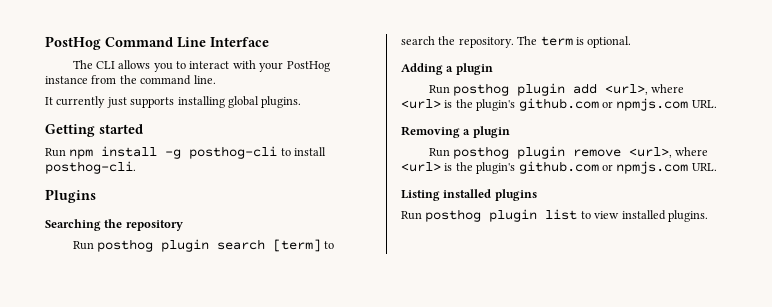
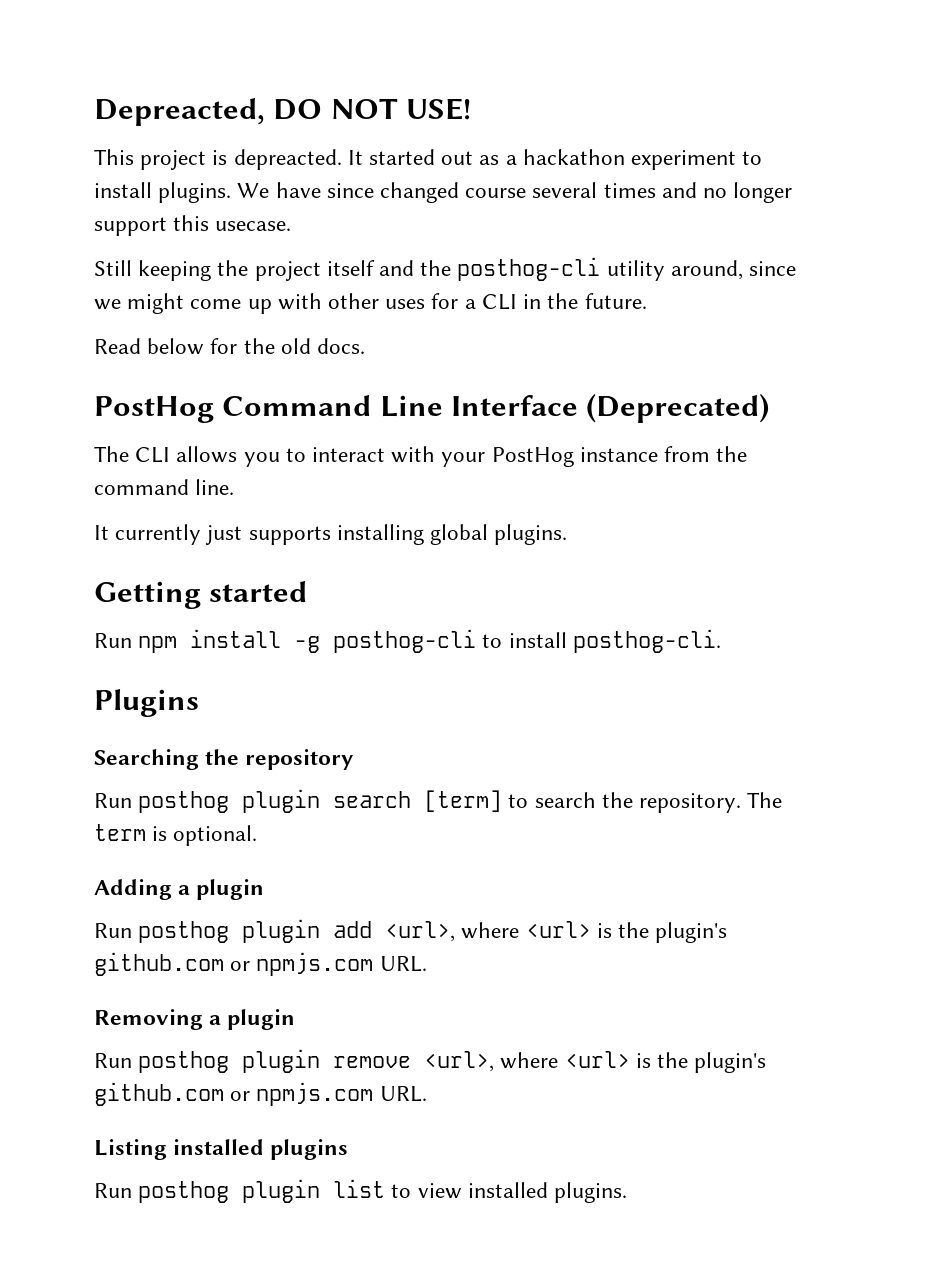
+ Depreacted, DO NOT USE!
+ This project is depreacted. It started out as a hackathon experiment to install plugins. We have since changed course several times and no longer support this usecase.
+ Still keeping the project itself and the posthog-cli utility around, since we might come up with other uses for a CLI in the future.
+ Read below for the old docs.
- PostHog Command Line Interface
+ PostHog Command Line Interface (Deprecated)

